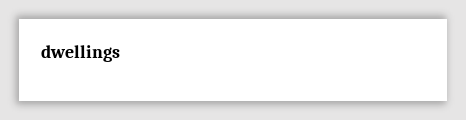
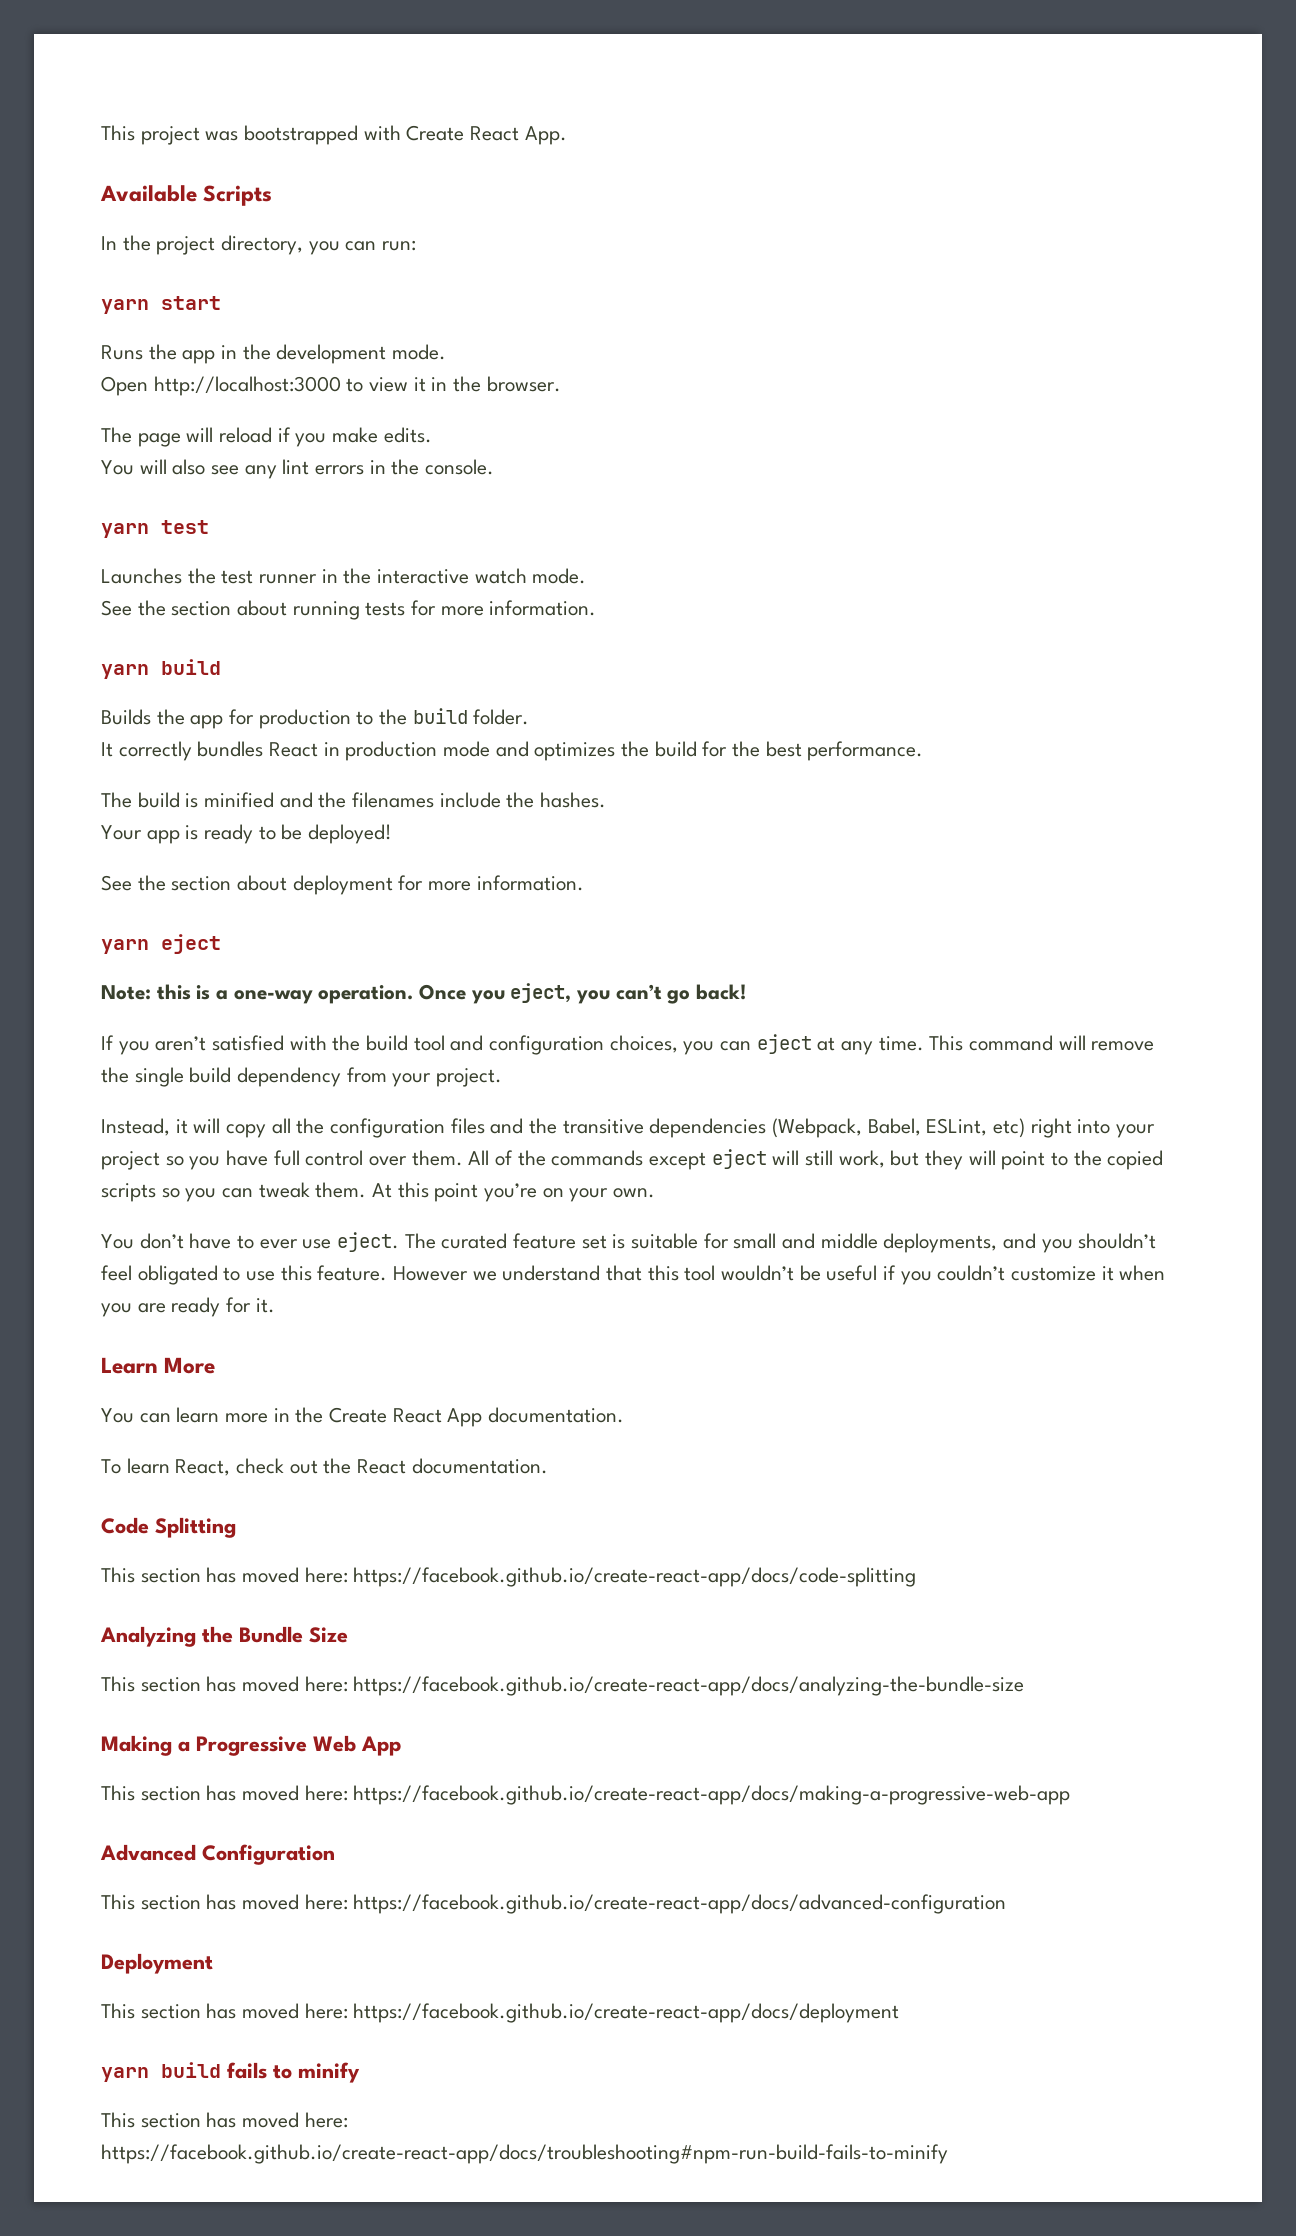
- dwellings
+ This project was bootstrapped with Create React App.
+ Available Scripts
+ In the project directory, you can run:
+ yarn start
+ Runs the app in the development mode.
+ Open http://localhost:3000 to view it in the browser.
+ The page will reload if you make edits.
+ You will also see any lint errors in the console.
+ yarn test
+ Launches the test runner in the interactive watch mode.
+ See the section about running tests for more information.
+ yarn build
+ Builds the app for production to the build folder.
+ It correctly bundles React in production mode and optimizes the build for the best performance.
+ The build is minified and the filenames include the hashes.
+ Your app is ready to be deployed!
+ See the section about deployment for more information.
+ yarn eject
+ Note: this is a one-way operation. Once you eject, you can’t go back!
+ If you aren’t satisfied with the build tool and configuration choices, you can eject at any time. This command will remove the single build dependency from your project.
+ Instead, it will copy all the configuration files and the transitive dependencies (Webpack, Babel, ESLint, etc) right into your project so you have full control over them. All of the commands except eject will still work, but they will point to the copied scripts so you can tweak them. At this point you’re on your own.
+ You don’t have to ever use eject. The curated feature set is suitable for small and middle deployments, and you shouldn’t feel obligated to use this feature. However we understand that this tool wouldn’t be useful if you couldn’t customize it when you are ready for it.
+ Learn More
+ You can learn more in the Create React App documentation.
+ To learn React, check out the React documentation.
+ Code Splitting
+ This section has moved here: https://facebook.github.io/create-react-app/docs/code-splitting
+ Analyzing the Bundle Size
+ This section has moved here: https://facebook.github.io/create-react-app/docs/analyzing-the-bundle-size
+ Making a Progressive Web App
+ This section has moved here: https://facebook.github.io/create-react-app/docs/making-a-progressive-web-app
+ Advanced Configuration
+ This section has moved here: https://facebook.github.io/create-react-app/docs/advanced-configuration
+ Deployment
+ This section has moved here: https://facebook.github.io/create-react-app/docs/deployment
+ yarn build fails to minify
+ This section has moved here: https://facebook.github.io/create-react-app/docs/troubleshooting#npm-run-build-fails-to-minify

